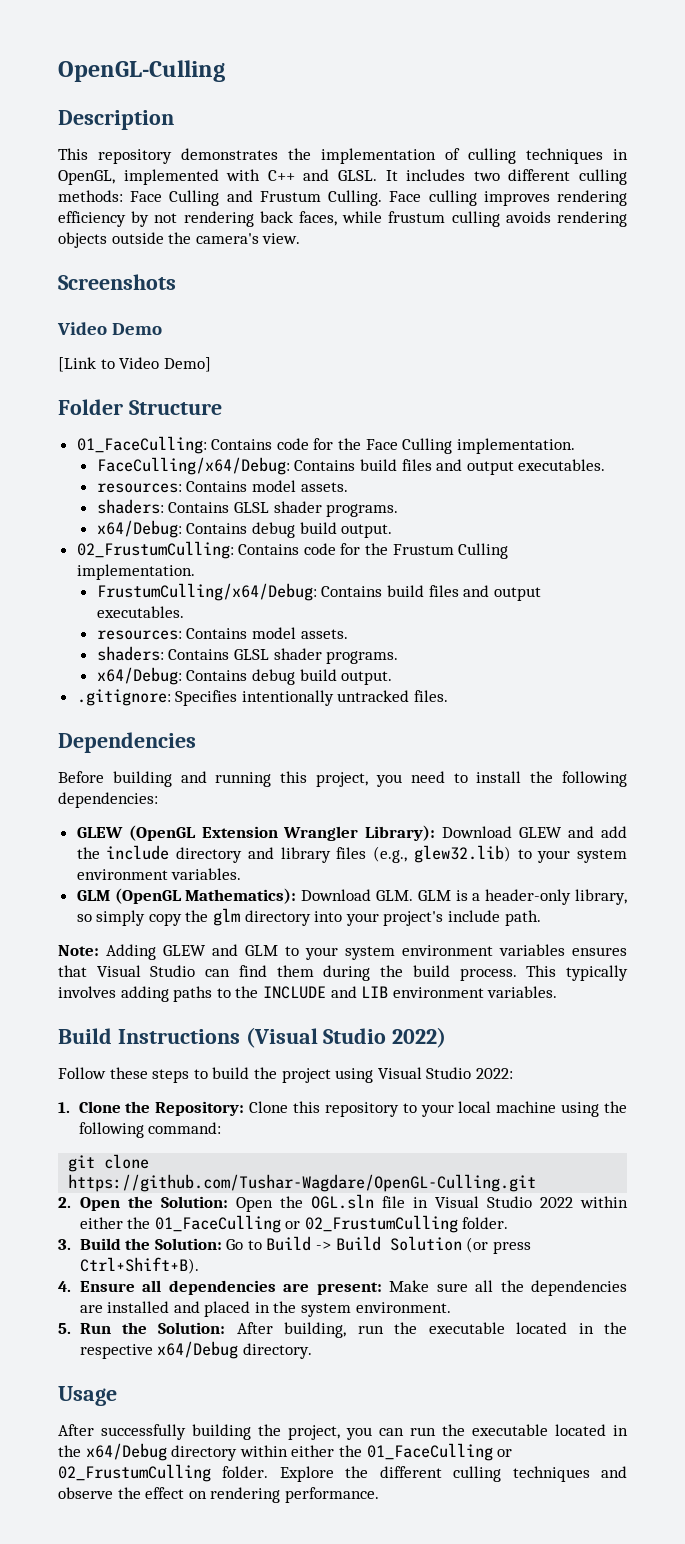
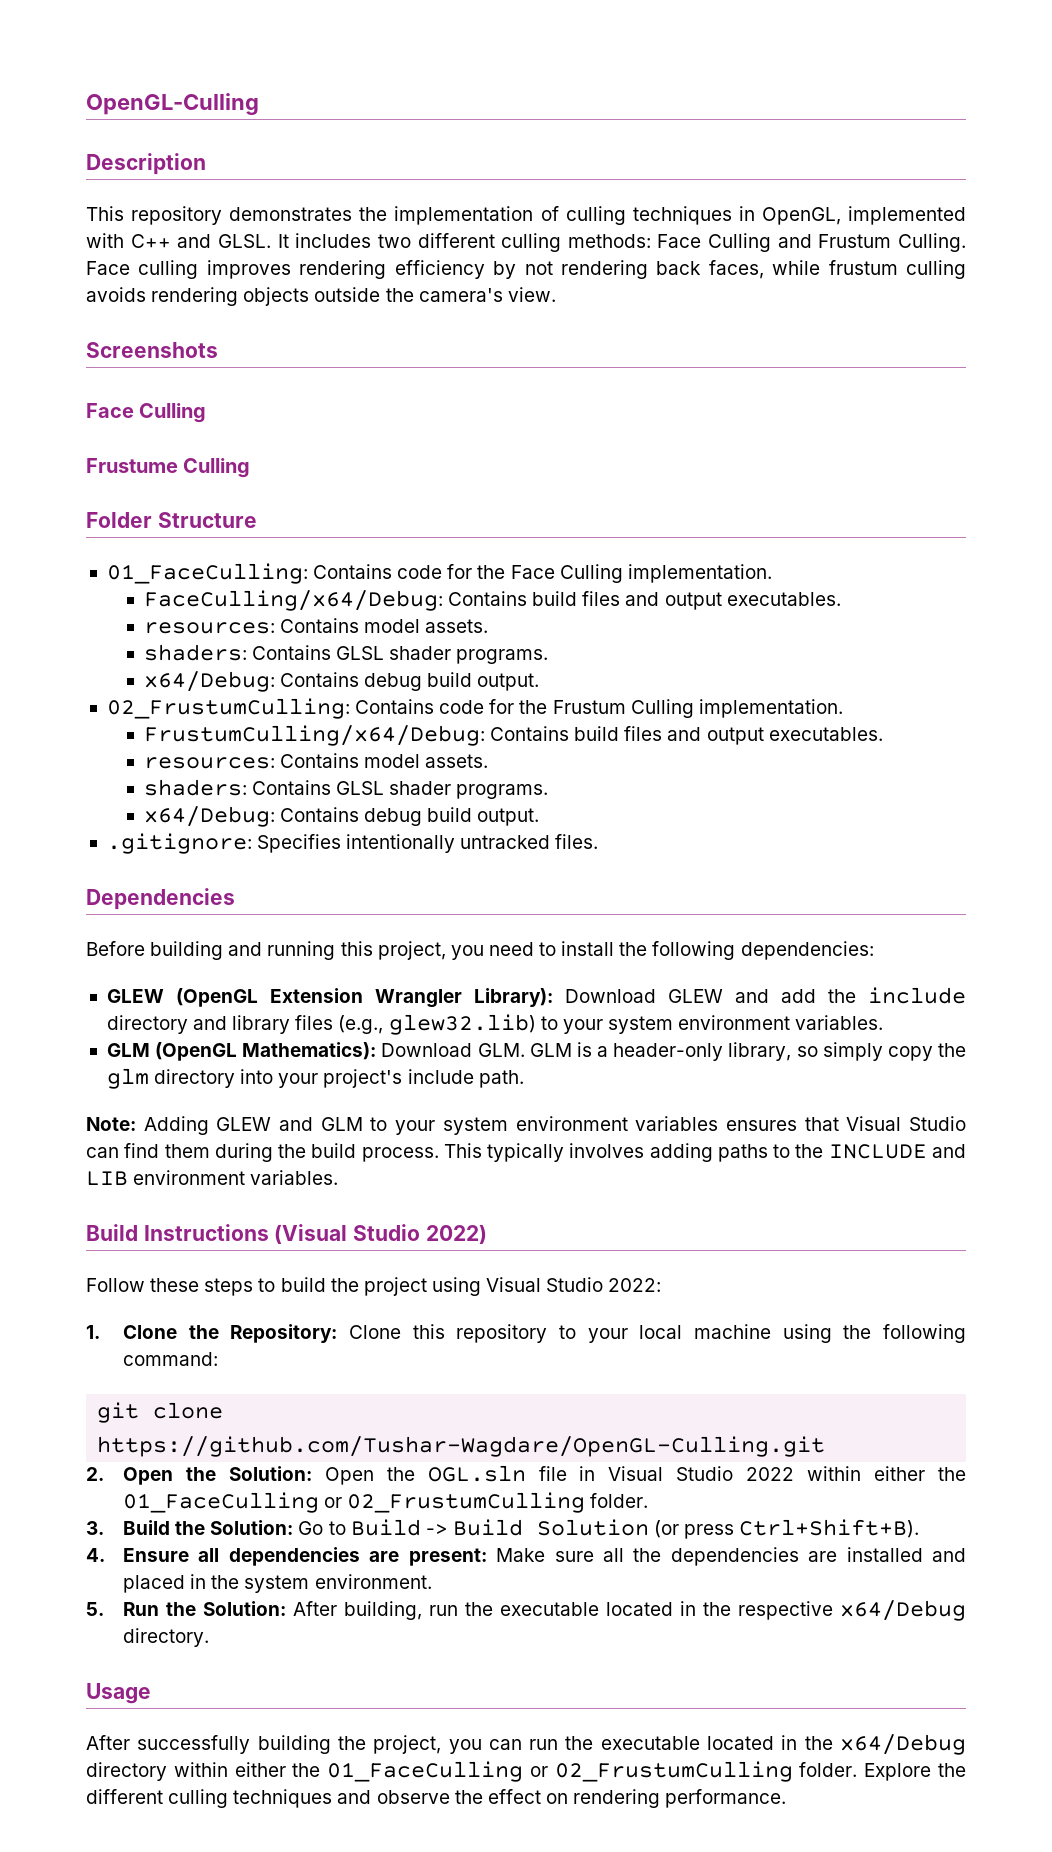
  Screenshots
- Video Demo
- [Link to Video Demo]
+ Face Culling
+ Frustume Culling

